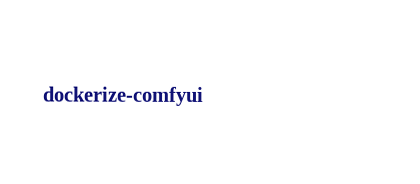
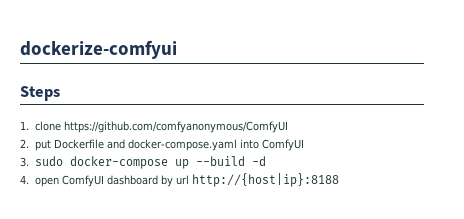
+ Steps
+ 1. clone https://github.com/comfyanonymous/ComfyUI
+ 2. put Dockerfile and docker-compose.yaml into ComfyUI
+ 3. sudo docker-compose up --build -d
+ 4. open ComfyUI dashboard by url http://{host|ip}:8188

